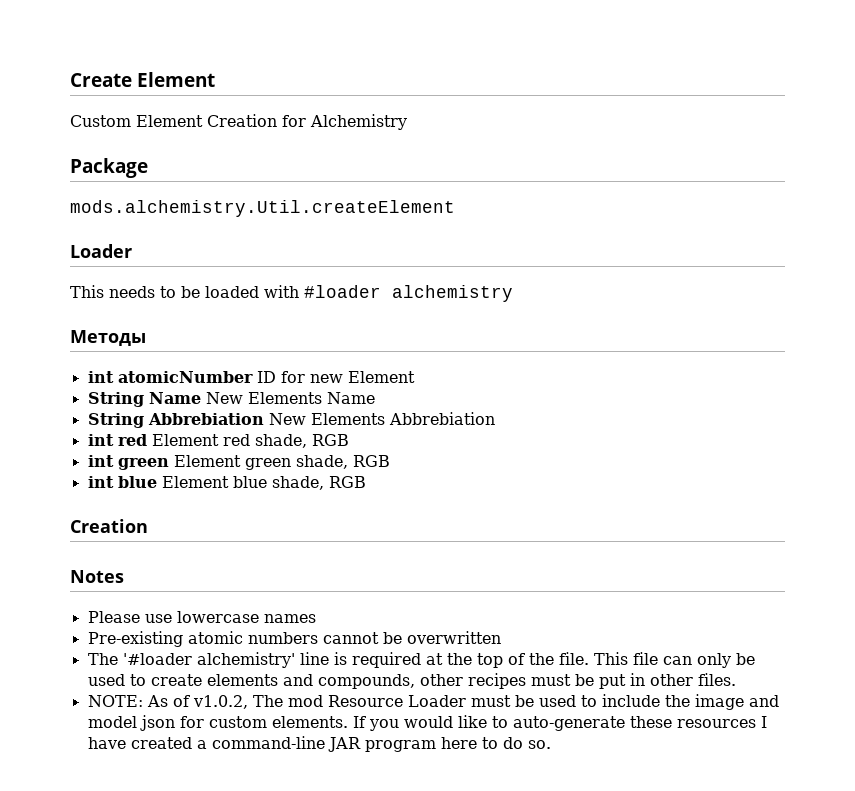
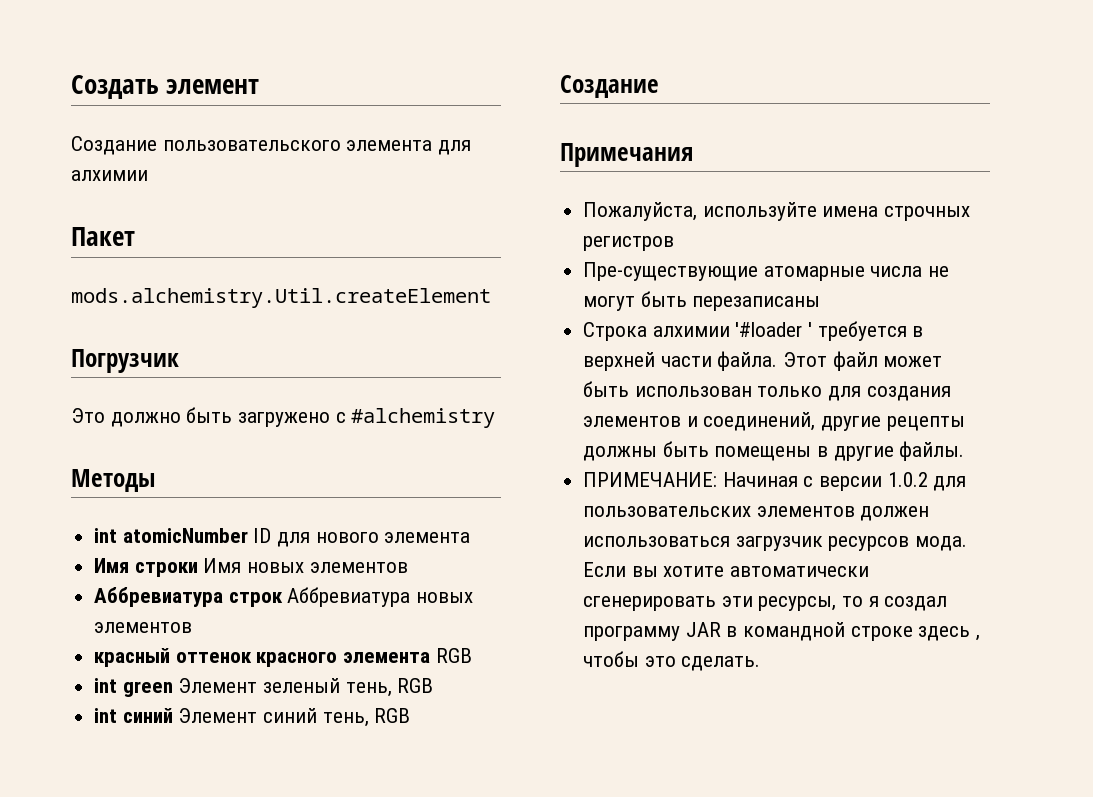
- Create Element
- Custom Element Creation for Alchemistry
- Package
+ Создать элемент
+ Создание пользовательского элемента для алхимии
+ Пакет
  mods.alchemistry.Util.createElement
- Loader
- This needs to be loaded with #loader alchemistry
+ Погрузчик
+ Это должно быть загружено с #alchemistry
  Методы
- int atomicNumber ID for new Element
- String Name New Elements Name
- String Abbrebiation New Elements Abbrebiation
- int red Element red shade, RGB
+ int atomicNumber ID для нового элемента
+ Имя строки Имя новых элементов
+ Аббревиатура строк Аббревиатура новых элементов
+ красный оттенок красного элемента RGB
- int green Element green shade, RGB
- int blue Element blue shade, RGB
- Creation
- Notes
- Please use lowercase names
- Pre-existing atomic numbers cannot be overwritten
- The '#loader alchemistry' line is required at the top of the file. This file can only be used to create elements and compounds, other recipes must be put in other files.
- NOTE: As of v1.0.2, The mod Resource Loader must be used to include the image and model json for custom elements. If you would like to auto-generate these resources I have created a command-line JAR program here to do so.
+ int green Элемент зеленый тень, RGB
+ int синий Элемент синий тень, RGB
+ Создание
+ Примечания
+ Пожалуйста, используйте имена строчных регистров
+ Пре-существующие атомарные числа не могут быть перезаписаны
+ Строка алхимии '#loader ' требуется в верхней части файла. Этот файл может быть использован только для создания элементов и соединений, другие рецепты должны быть помещены в другие файлы.
+ ПРИМЕЧАНИЕ: Начиная с версии 1.0.2 для пользовательских элементов должен использоваться загрузчик ресурсов мода. Если вы хотите автоматически сгенерировать эти ресурсы, то я создал программу JAR в командной строке здесь , чтобы это сделать.

